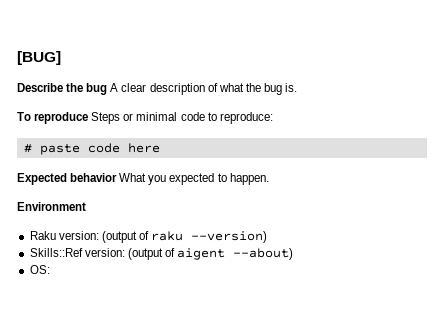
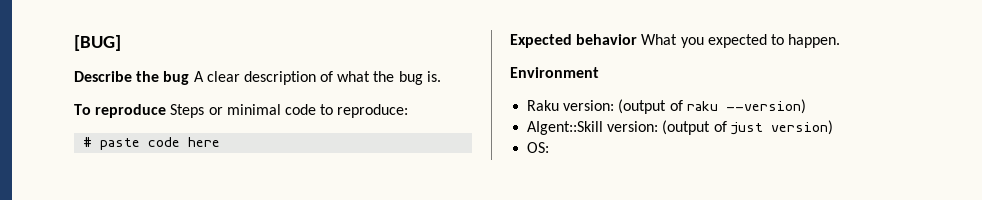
- Skills::Ref version: (output of aigent --about)
+ AIgent::Skill version: (output of just version)

